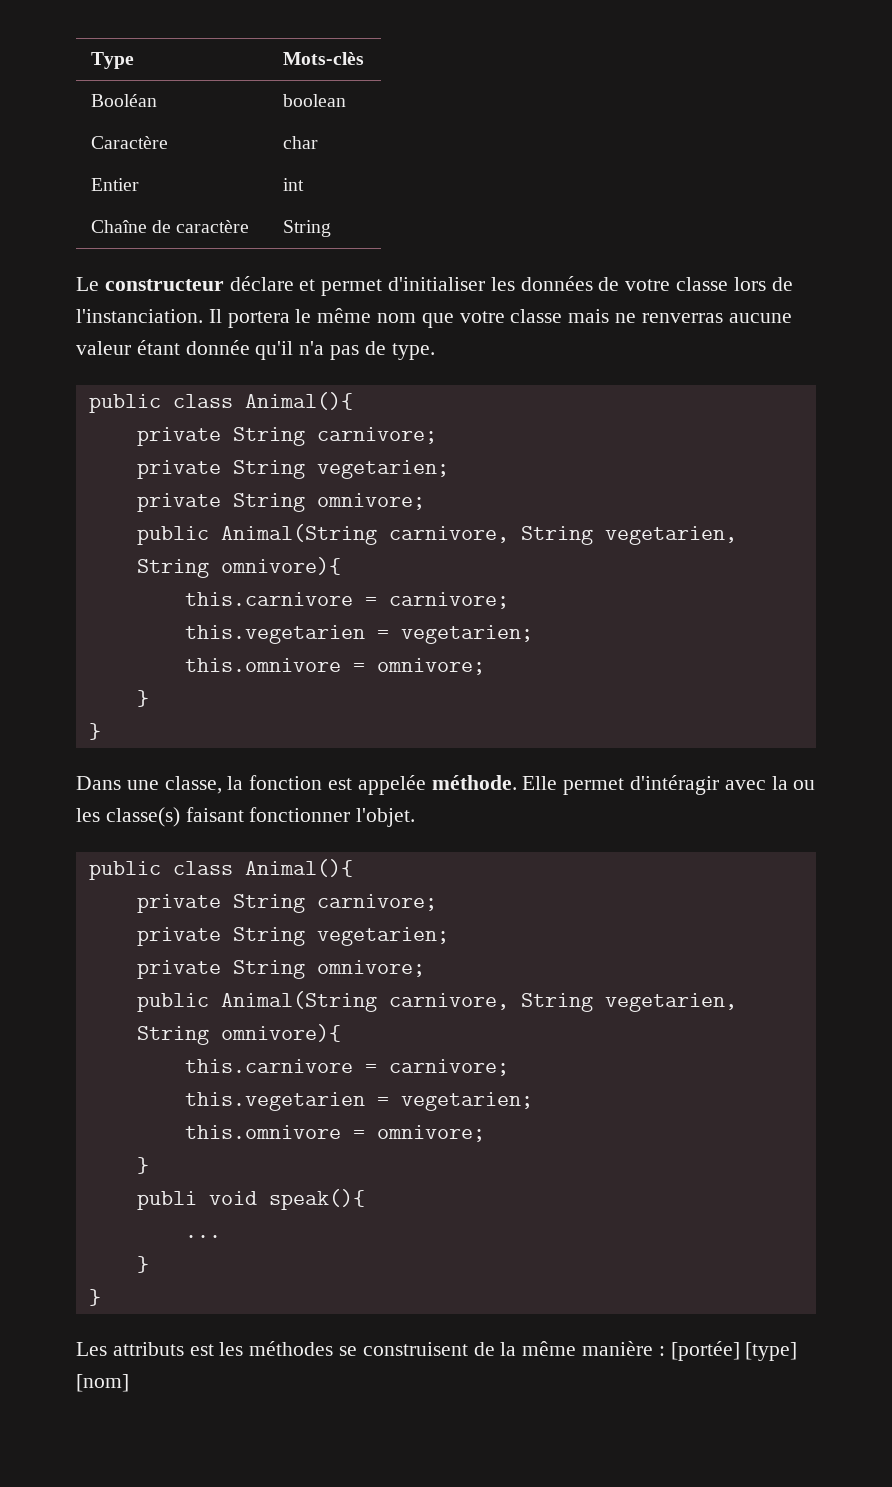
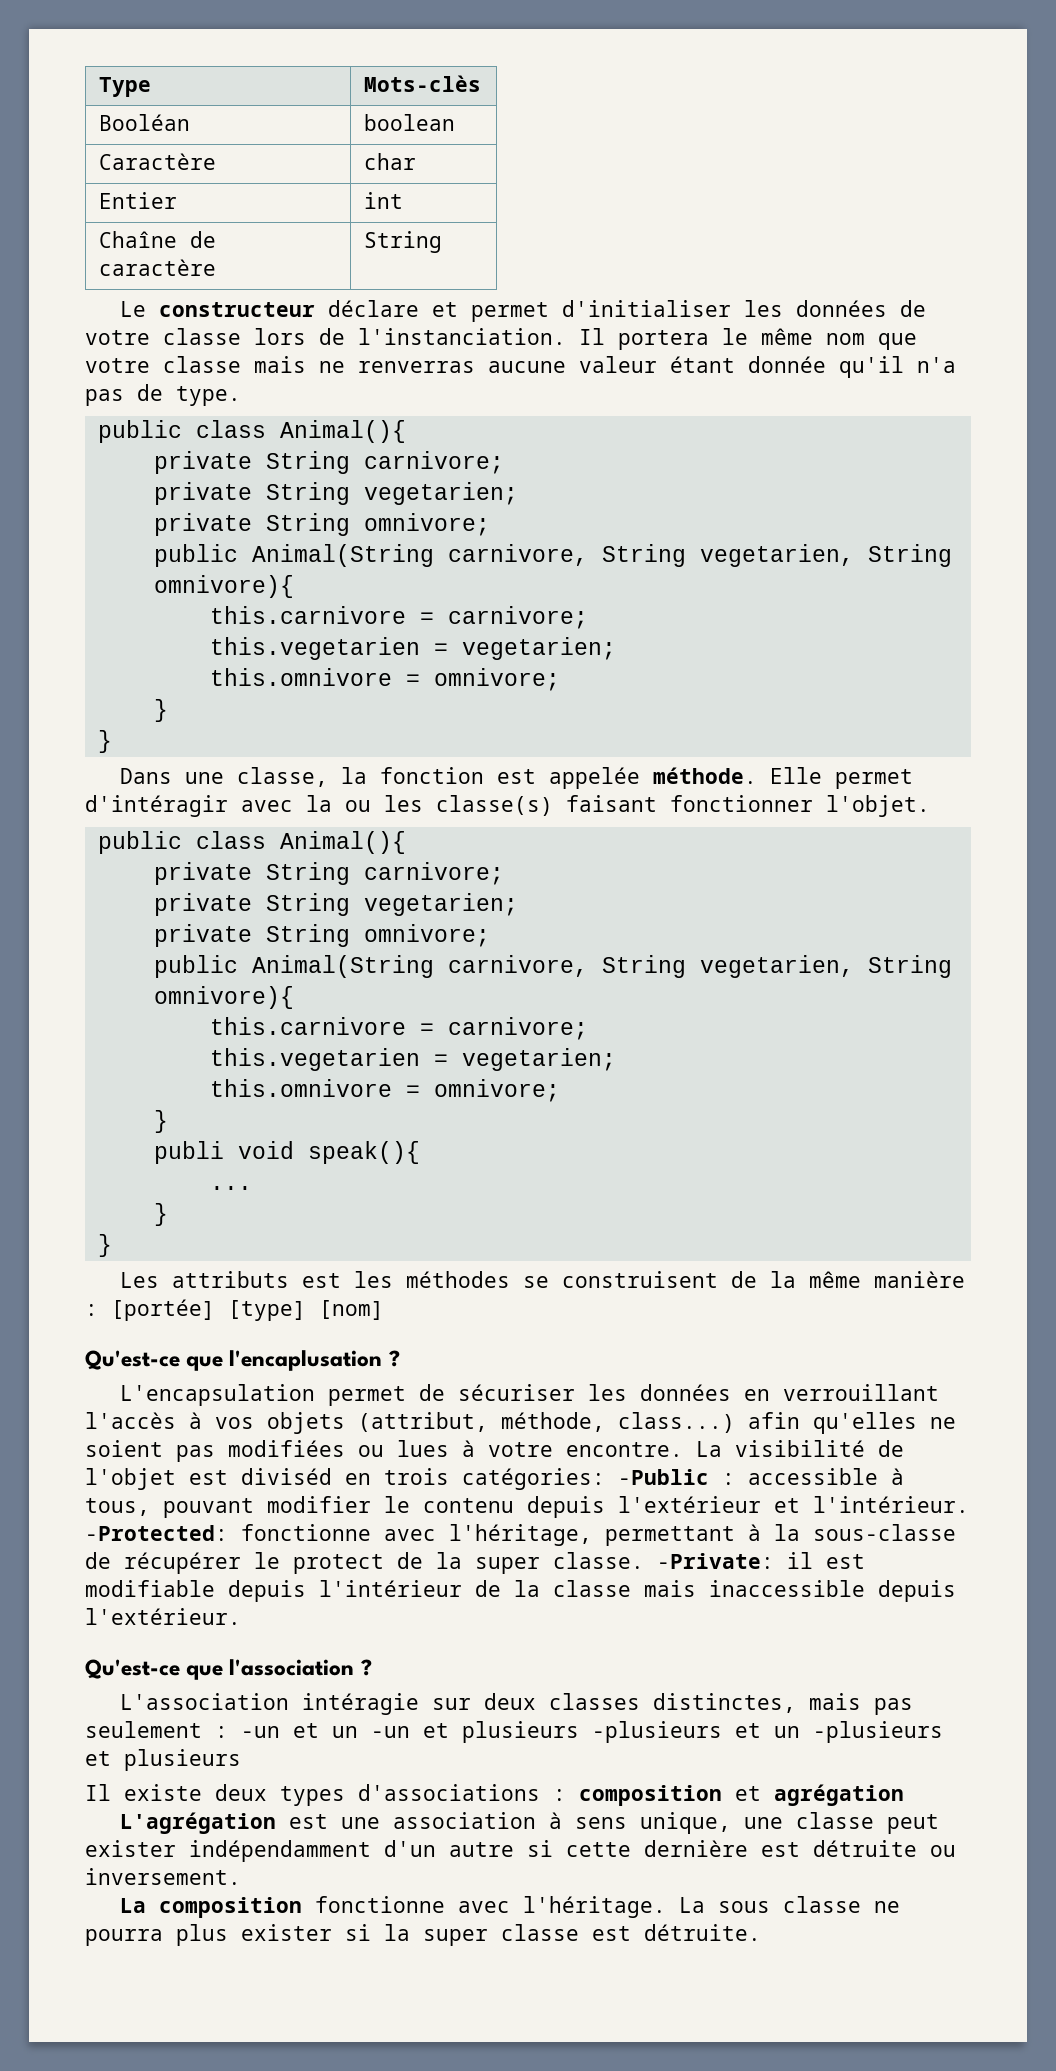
+ Qu'est-ce que l'encaplusation ?
+ L'encapsulation permet de sécuriser les données en verrouillant l'accès à vos objets (attribut, méthode, class...) afin qu'elles ne soient pas modifiées ou lues à votre encontre. La visibilité de l'objet est diviséd en trois catégories: -Public : accessible à tous, pouvant modifier le contenu depuis l'extérieur et l'intérieur. -Protected: fonctionne avec l'héritage, permettant à la sous-classe de récupérer le protect de la super classe. -Private: il est modifiable depuis l'intérieur de la classe mais inaccessible depuis l'extérieur.
+ Qu'est-ce que l'association ?
+ L'association intéragie sur deux classes distinctes, mais pas seulement : -un et un -un et plusieurs -plusieurs et un -plusieurs et plusieurs
+ Il existe deux types d'associations : composition et agrégation
+ L'agrégation est une association à sens unique, une classe peut exister indépendamment d'un autre si cette dernière est détruite ou inversement.
+ La composition fonctionne avec l'héritage. La sous classe ne pourra plus exister si la super classe est détruite.

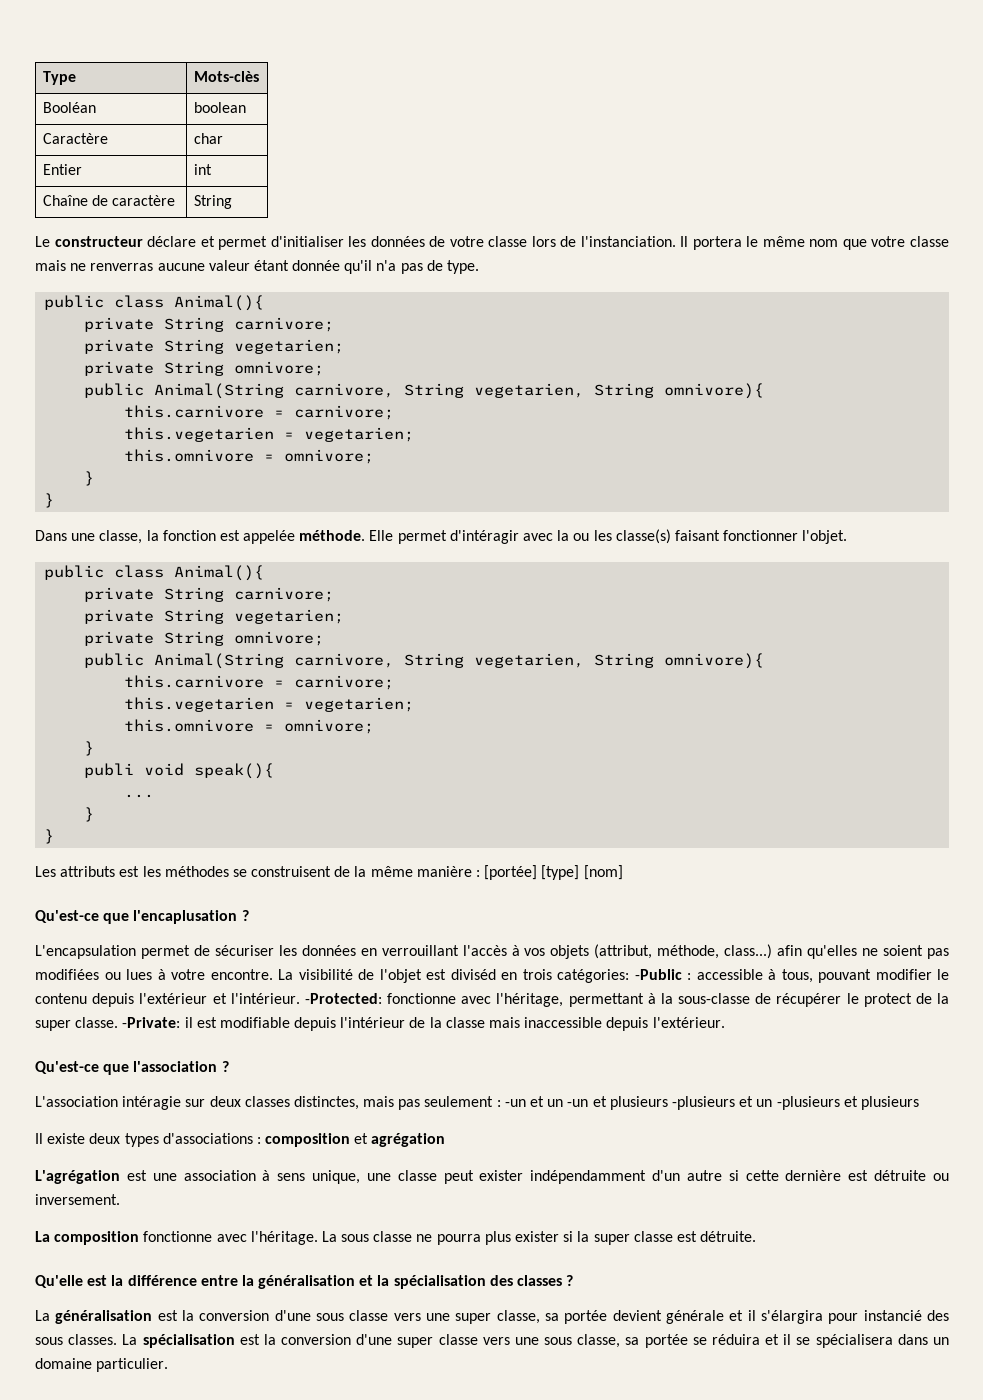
+ Qu'elle est la différence entre la généralisation et la spécialisation des classes ?
+ La généralisation est la conversion d'une sous classe vers une super classe, sa portée devient générale et il s'élargira pour instancié des sous classes. La spécialisation est la conversion d'une super classe vers une sous classe, sa portée se réduira et il se spécialisera dans un domaine particulier.

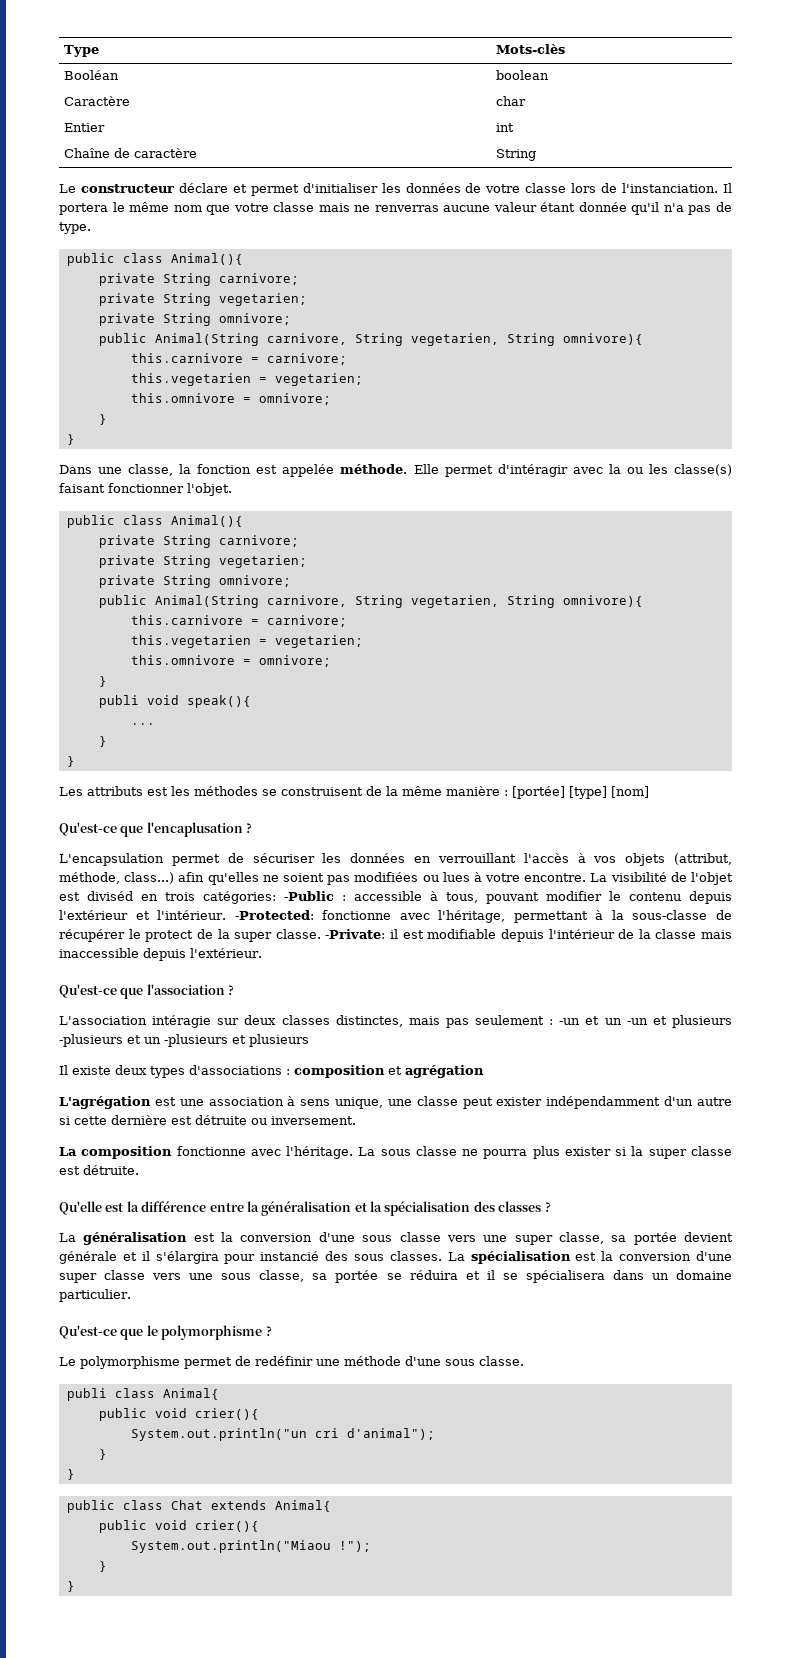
+ Qu'est-ce que le polymorphisme ?
+ Le polymorphisme permet de redéfinir une méthode d'une sous classe.
+ publi class Animal{
+ public void crier(){
+ System.out.println("un cri d'animal");
+ }
+ }
+ public class Chat extends Animal{
+ public void crier(){
+ System.out.println("Miaou !");
+ }
+ }

